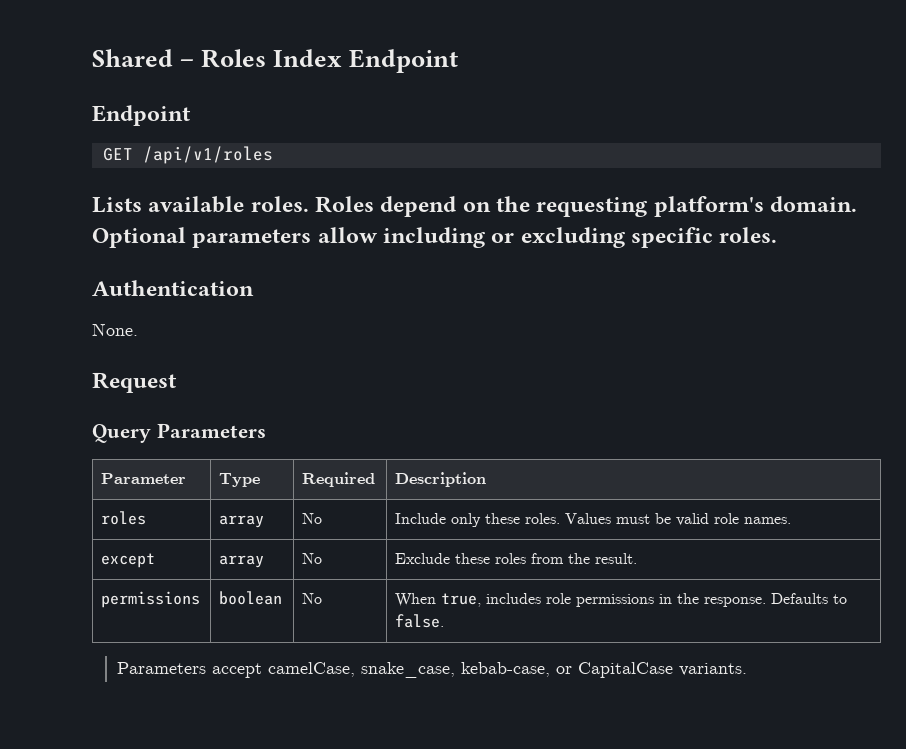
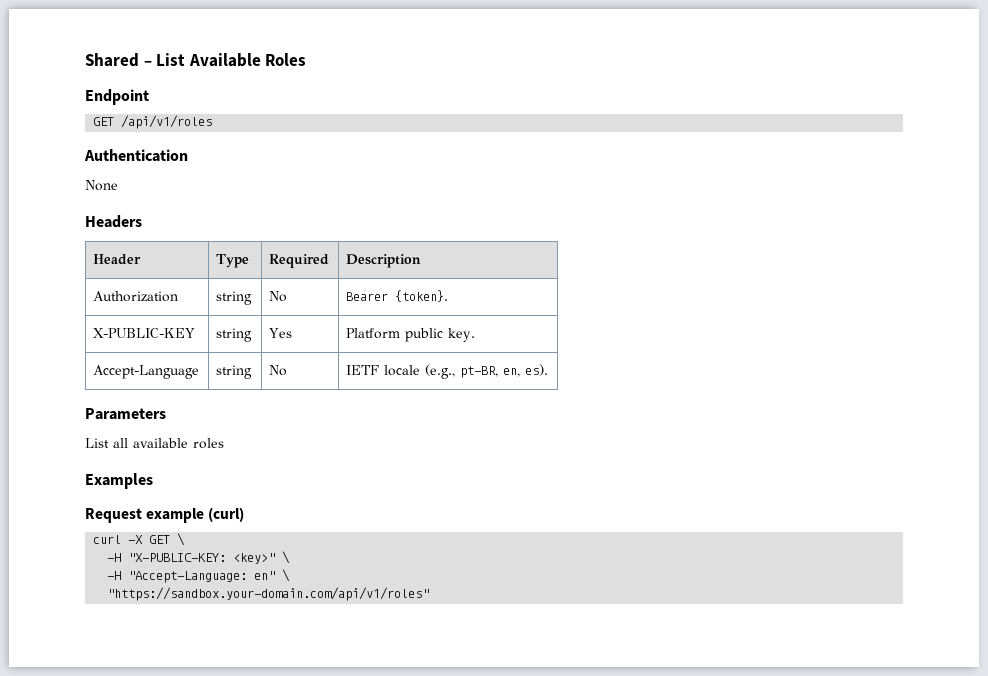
- Shared – Roles Index Endpoint
+ Shared – List Available Roles
- Lists available roles. Roles depend on the requesting platform's domain. Optional parameters allow including or excluding specific roles.
  Authentication
- None.
- Request
- Query Parameters
- Parameter | Type | Required | Description
+ None
+ Headers
+ Header | Type | Required | Description
- roles | array | No | Include only these roles. Values must be valid role names.
- except | array | No | Exclude these roles from the result.
- permissions | boolean | No | When true, includes role permissions in the response. Defaults to false.
- Parameters accept camelCase, snake_case, kebab-case, or CapitalCase variants.
+ Authorization | string | No | Bearer {token}.
+ X-PUBLIC-KEY | string | Yes | Platform public key.
+ Accept-Language | string | No | IETF locale (e.g., pt-BR, en, es).
+ Parameters
+ List all available roles
+ Examples
+ Request example (curl)
+ curl -X GET \
+ -H "X-PUBLIC-KEY: <key>" \
+ -H "Accept-Language: en" \
+ "https://sandbox.your-domain.com/api/v1/roles"

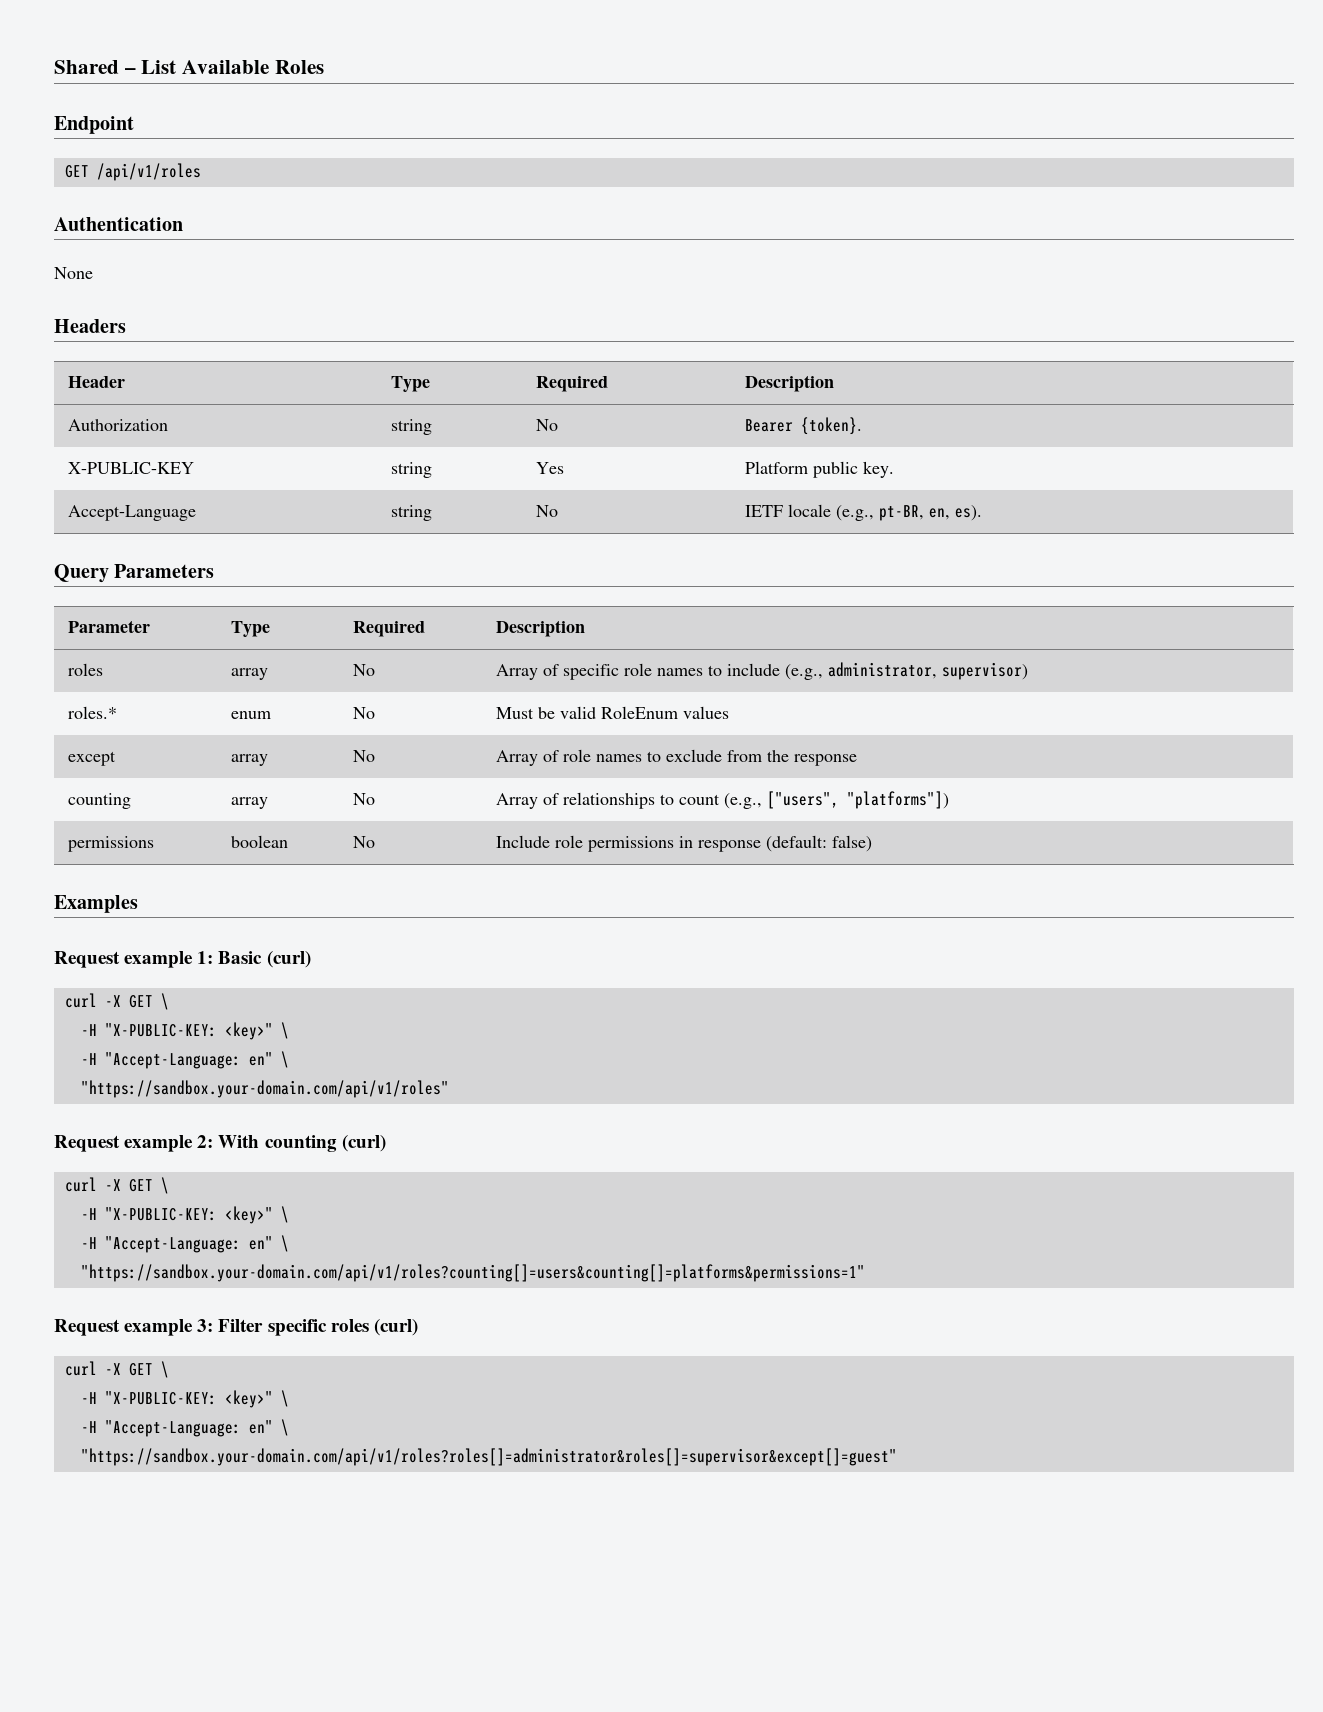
- Parameters
+ Query Parameters
- List all available roles
+ Parameter | Type | Required | Description
+ roles | array | No | Array of specific role names to include (e.g., administrator, supervisor)
+ roles.* | enum | No | Must be valid RoleEnum values
+ except | array | No | Array of role names to exclude from the response
+ counting | array | No | Array of relationships to count (e.g., ["users", "platforms"])
+ permissions | boolean | No | Include role permissions in response (default: false)
- Request example (curl)
+ Request example 1: Basic (curl)
+ Request example 2: With counting (curl)
+ curl -X GET \
+ -H "X-PUBLIC-KEY: <key>" \
+ -H "Accept-Language: en" \
+ "https://sandbox.your-domain.com/api/v1/roles?counting[]=users&counting[]=platforms&permissions=1"
+ Request example 3: Filter specific roles (curl)
+ curl -X GET \
+ -H "X-PUBLIC-KEY: <key>" \
+ -H "Accept-Language: en" \
+ "https://sandbox.your-domain.com/api/v1/roles?roles[]=administrator&roles[]=supervisor&except[]=guest"

